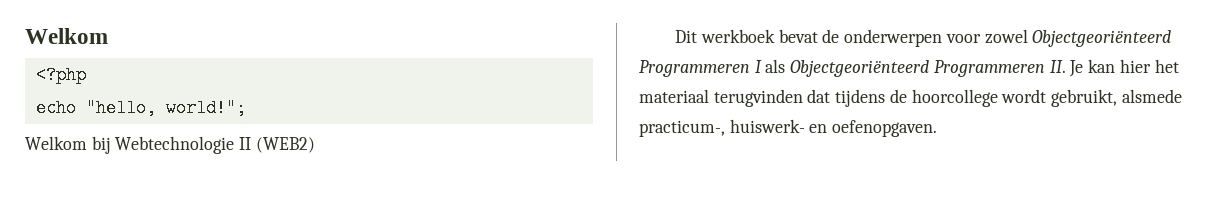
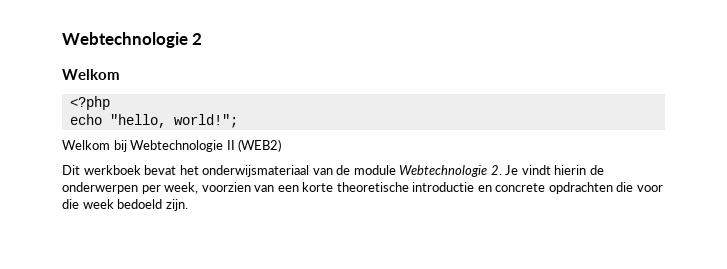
+ Webtechnologie 2
- Dit werkboek bevat de onderwerpen voor zowel Objectgeoriënteerd Programmeren I als Objectgeoriënteerd Programmeren II. Je kan hier het materiaal terugvinden dat tijdens de hoorcollege wordt gebruikt, alsmede practicum-, huiswerk- en oefenopgaven.
+ Dit werkboek bevat het onderwijsmateriaal van de module Webtechnologie 2. Je vindt hierin de onderwerpen per week, voorzien van een korte theoretische introductie en concrete opdrachten die voor die week bedoeld zijn.

